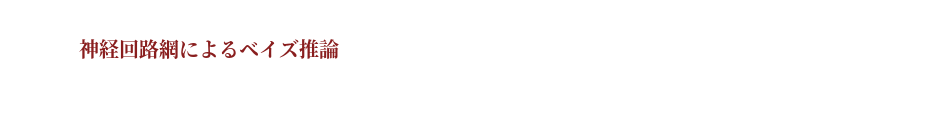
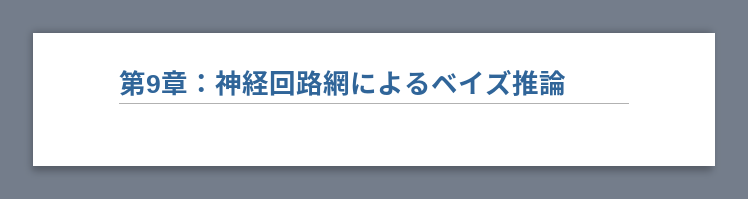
- 神経回路網によるベイズ推論
+ 第9章：神経回路網によるベイズ推論

